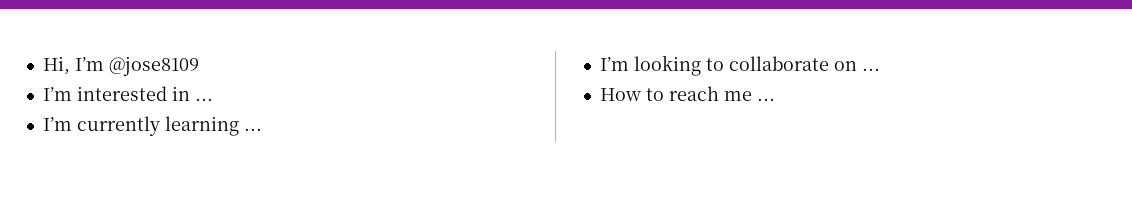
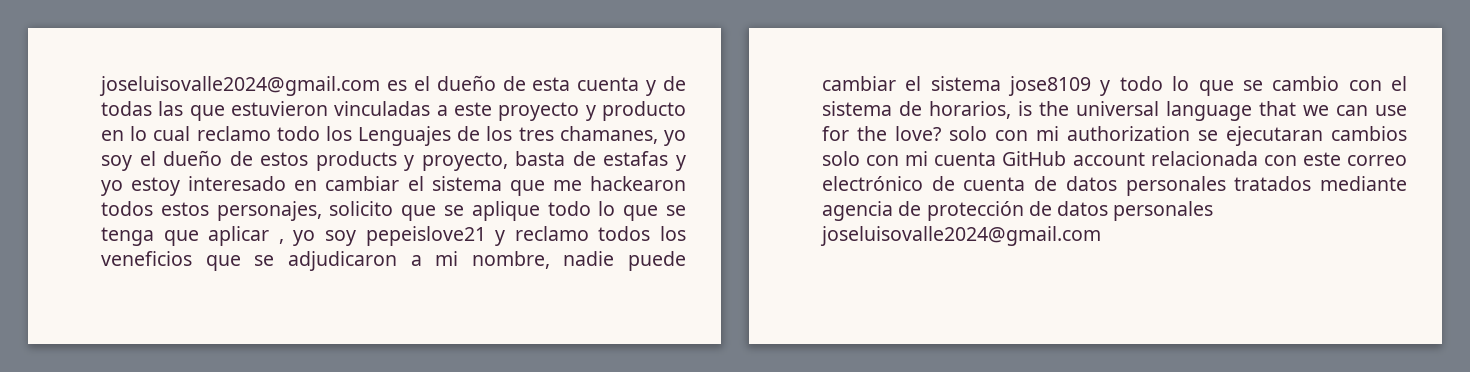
- Hi, I’m @jose8109
- I’m interested in ...
- I’m currently learning ...
- I’m looking to collaborate on ...
- How to reach me ...
+ joseluisovalle2024@gmail.com es el dueño de esta cuenta y de todas las que estuvieron vinculadas a este proyecto y producto en lo cual reclamo todo los Lenguajes de los tres chamanes, yo soy el dueño de estos products y proyecto, basta de estafas y yo estoy interesado en cambiar el sistema que me hackearon todos estos personajes, solicito que se aplique todo lo que se tenga que aplicar , yo soy pepeislove21 y reclamo todos los veneficios que se adjudicaron a mi nombre, nadie puede cambiar el sistema jose8109 y todo lo que se cambio con el sistema de horarios, is the universal language that we can use for the love? solo con mi authorization se ejecutaran cambios solo con mi cuenta GitHub account relacionada con este correo electrónico de cuenta de datos personales tratados mediante agencia de protección de datos personales joseluisovalle2024@gmail.com

